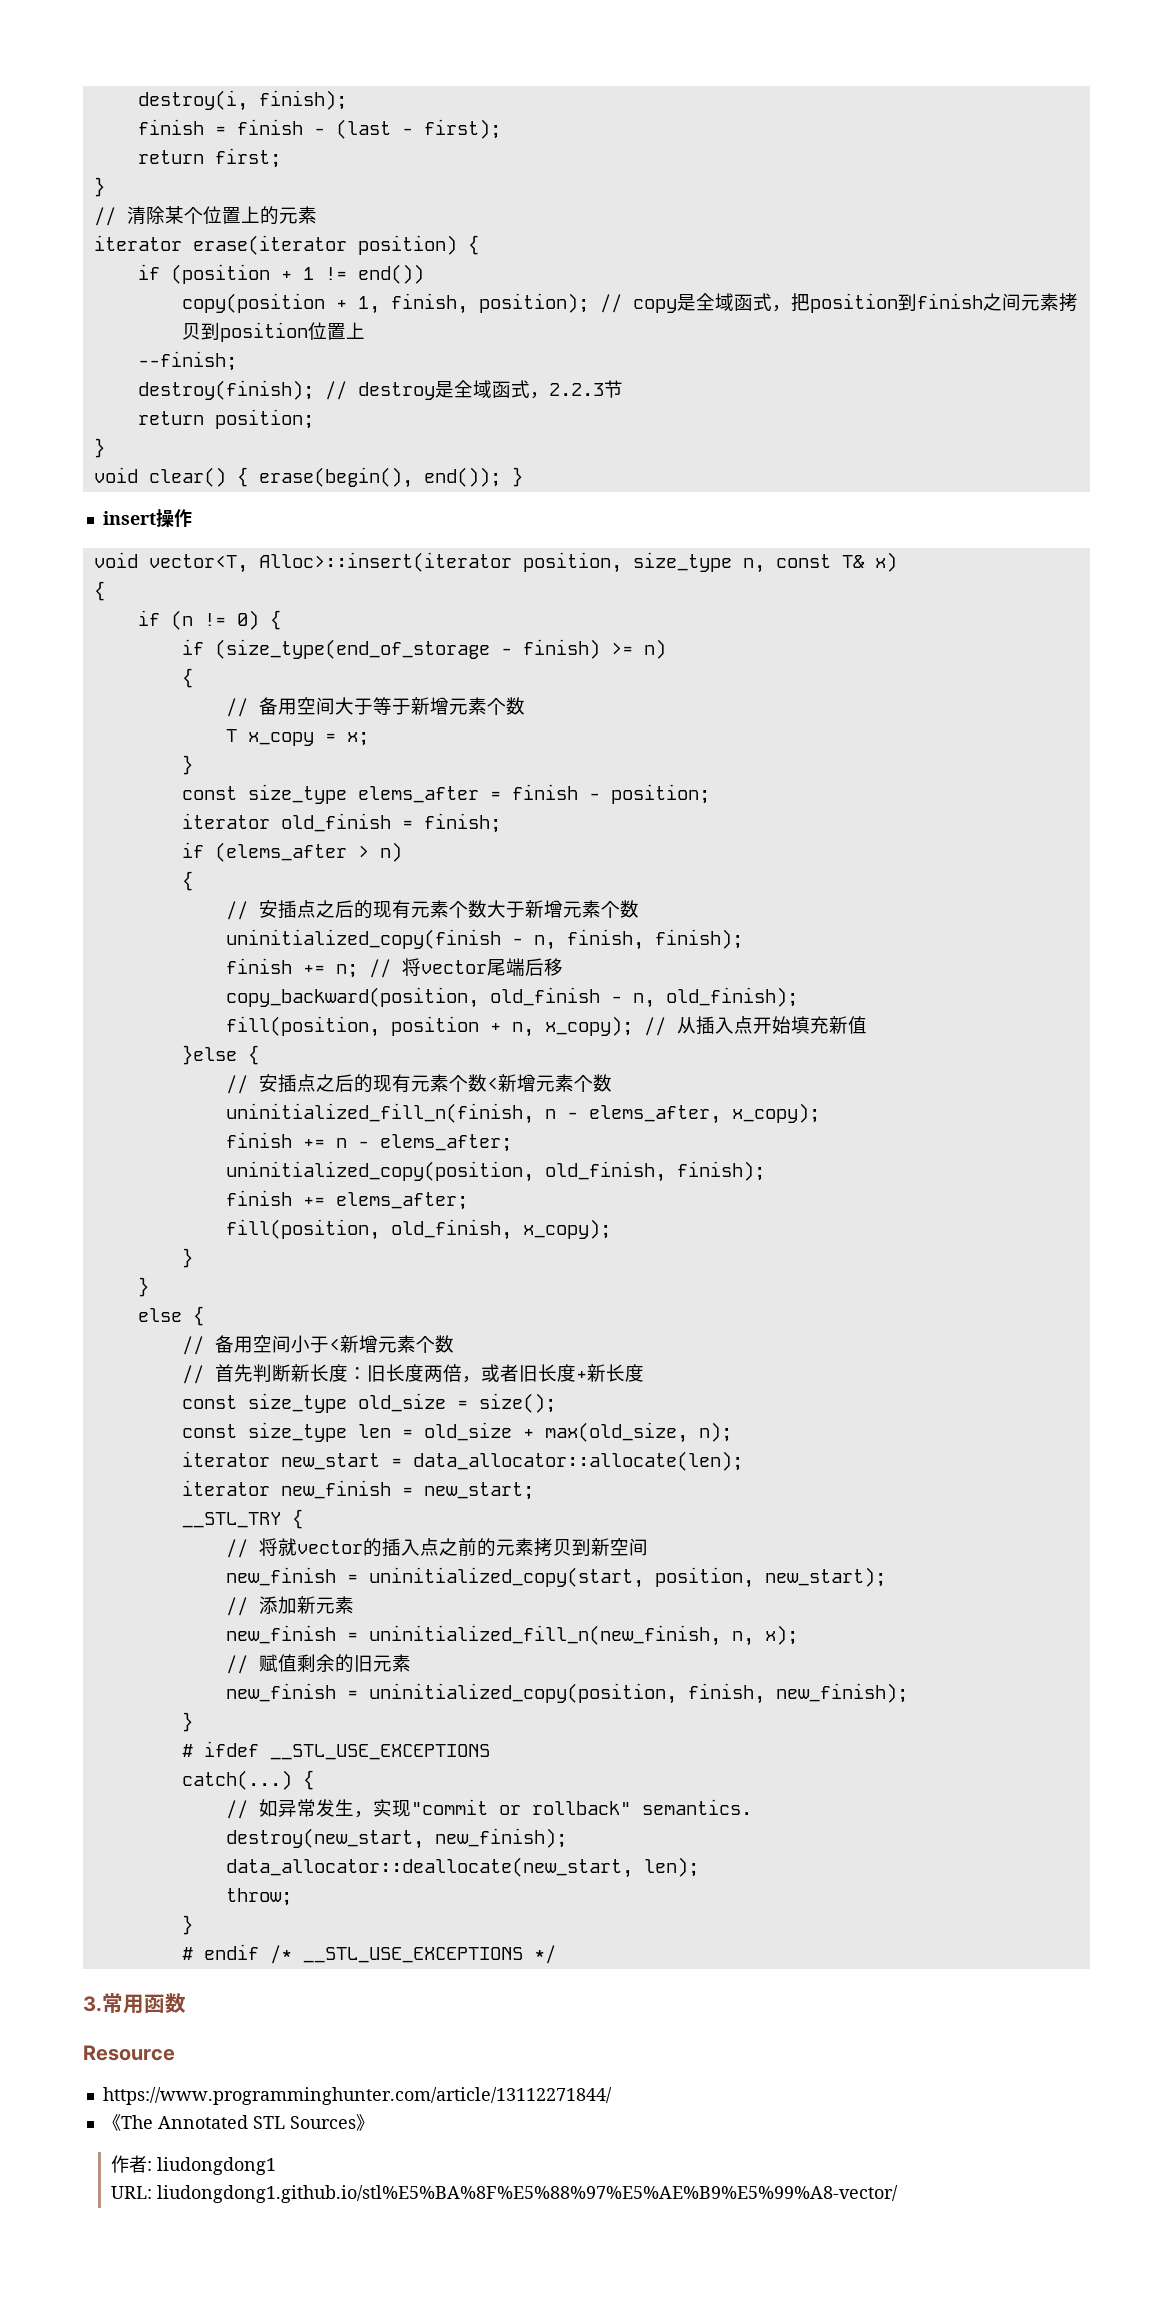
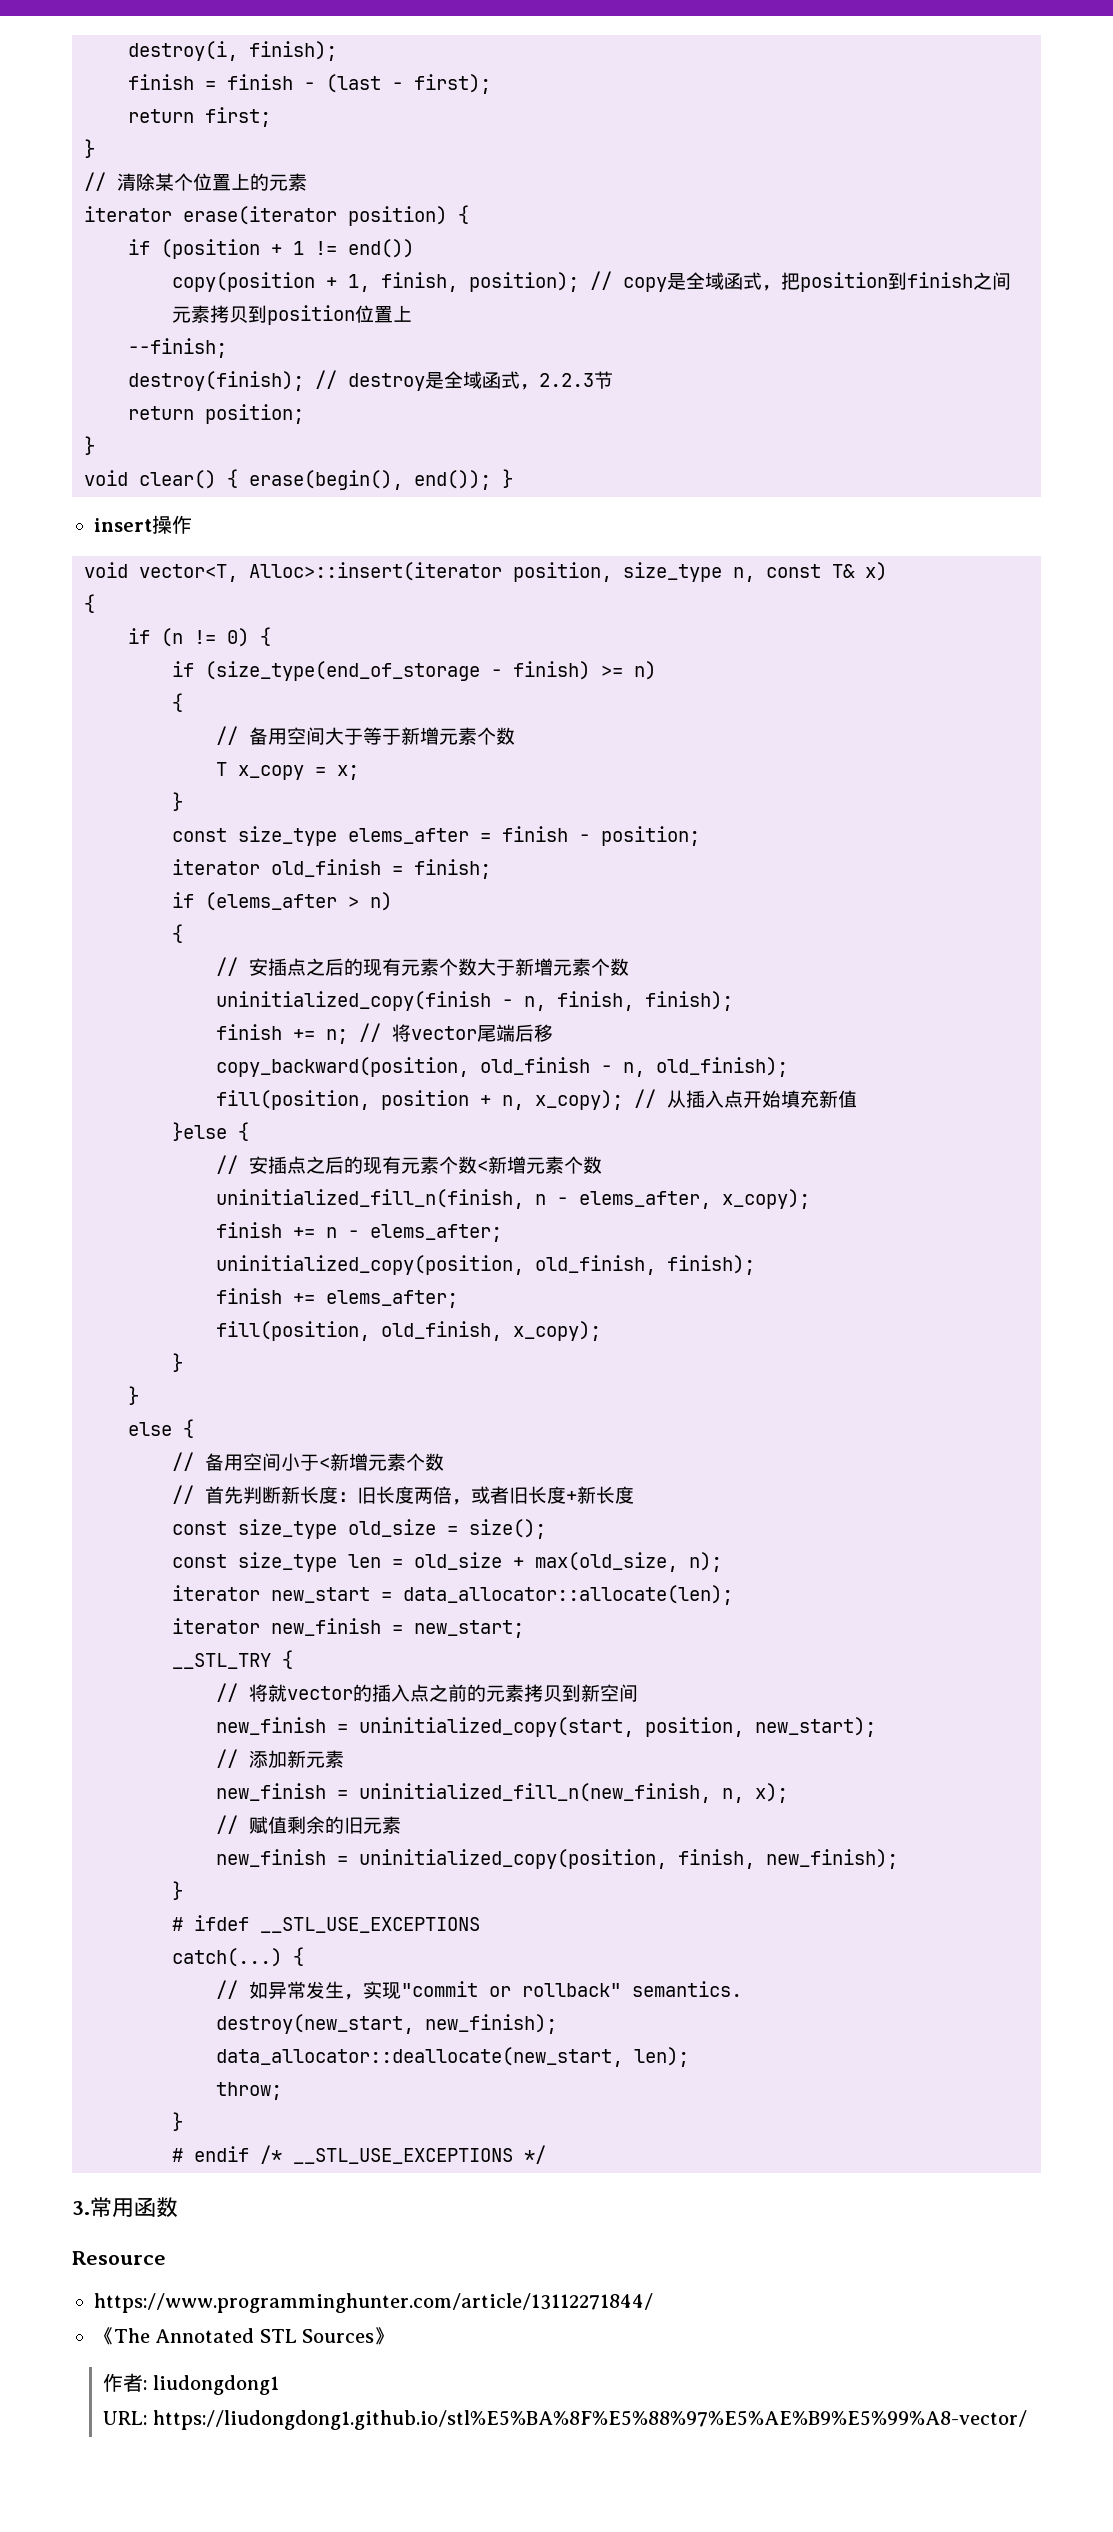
- URL: liudongdong1.github.io/stl%E5%BA%8F%E5%88%97%E5%AE%B9%E5%99%A8-vector/
+ URL: https://liudongdong1.github.io/stl%E5%BA%8F%E5%88%97%E5%AE%B9%E5%99%A8-vector/

